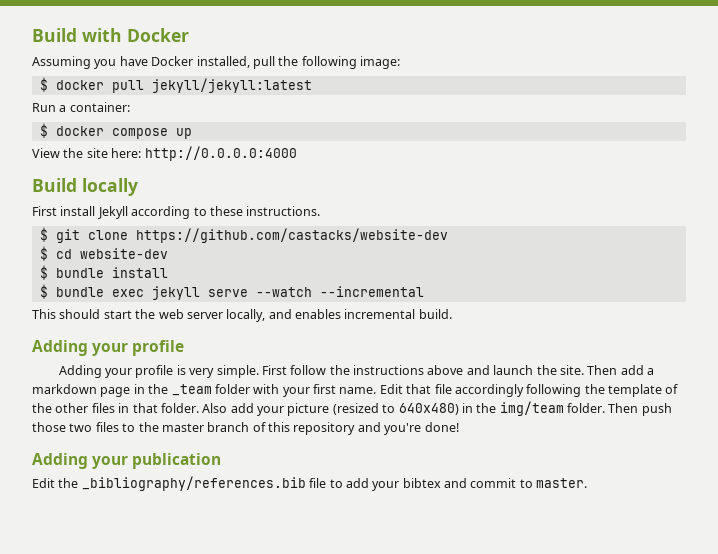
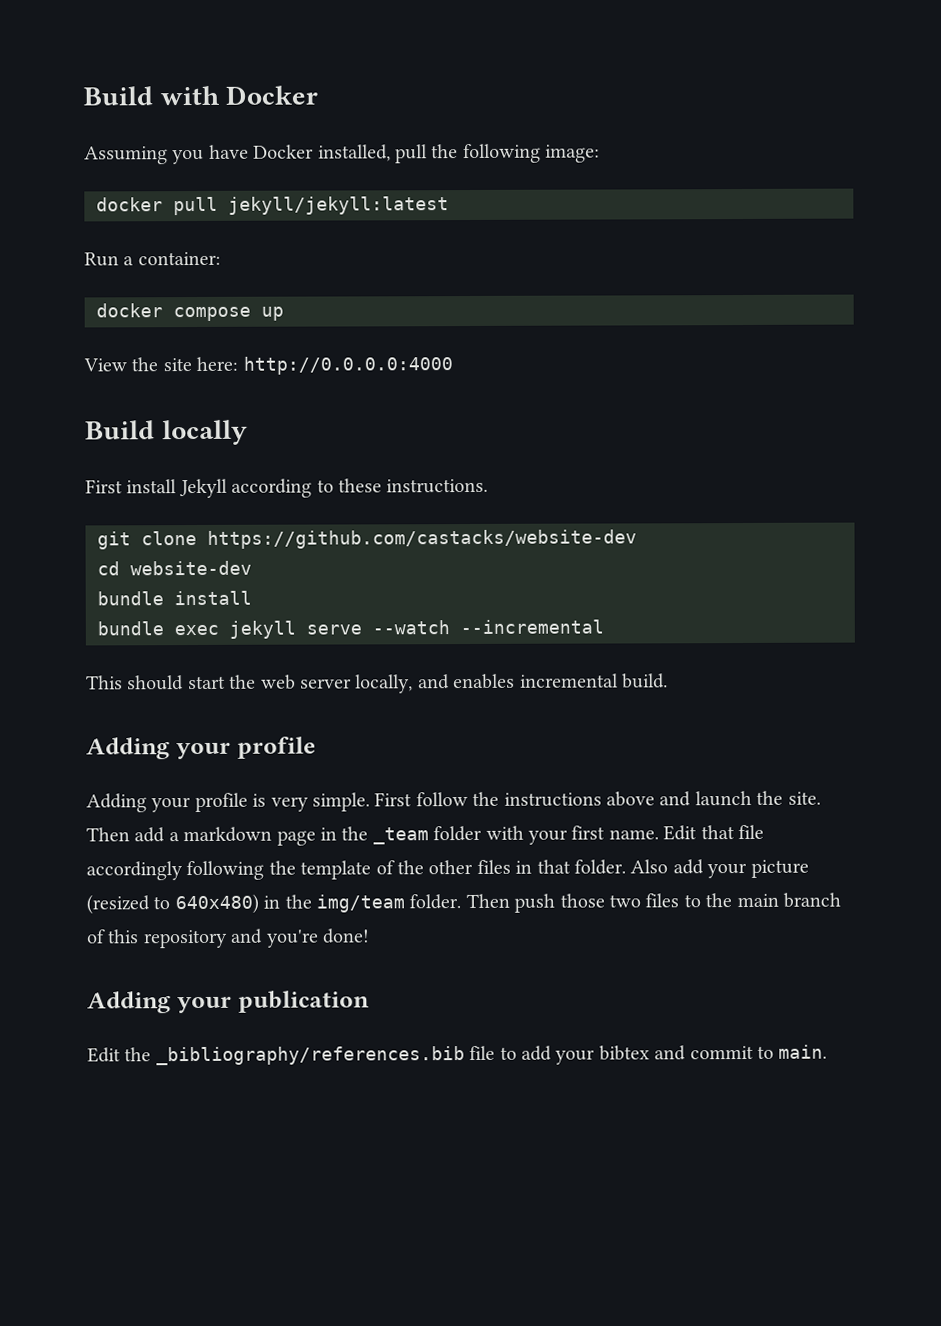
- $ docker pull jekyll/jekyll:latest
+ docker pull jekyll/jekyll:latest
- $ docker compose up
+ docker compose up
- $ git clone https://github.com/castacks/website-dev
+ git clone https://github.com/castacks/website-dev
- $ cd website-dev
+ cd website-dev
- $ bundle install
+ bundle install
- $ bundle exec jekyll serve --watch --incremental
+ bundle exec jekyll serve --watch --incremental
- Then push those two files to the master branch of this repository and you're done!
+ Then push those two files to the main branch of this repository and you're done!
- Edit the _bibliography/references.bib file to add your bibtex and commit to master.
+ Edit the _bibliography/references.bib file to add your bibtex and commit to main.

